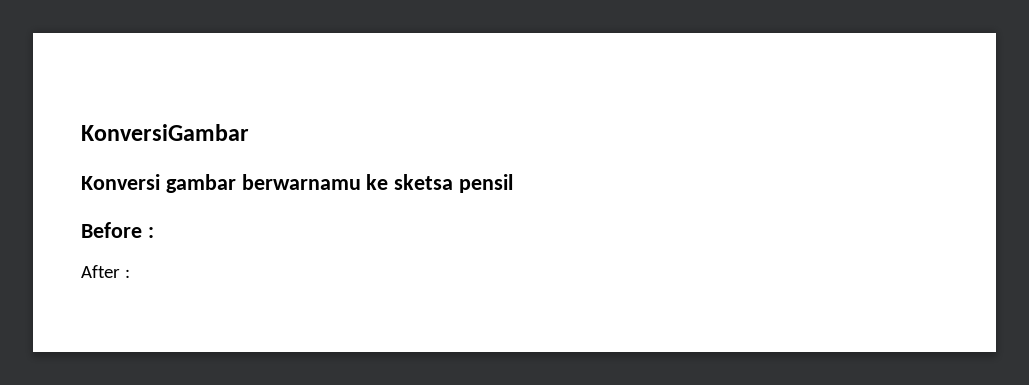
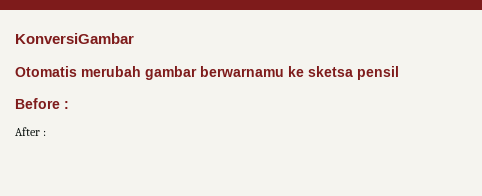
- Konversi gambar berwarnamu ke sketsa pensil
+ Otomatis merubah gambar berwarnamu ke sketsa pensil

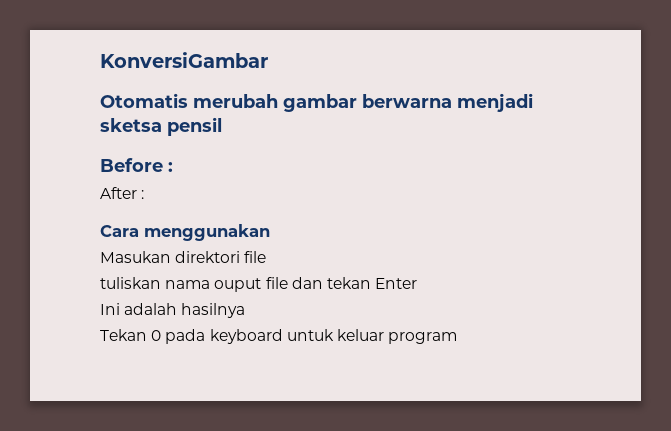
- Otomatis merubah gambar berwarnamu ke sketsa pensil
+ Otomatis merubah gambar berwarna menjadi sketsa pensil
+ Cara menggunakan
+ Masukan direktori file
+ tuliskan nama ouput file dan tekan Enter
+ Ini adalah hasilnya
+ Tekan 0 pada keyboard untuk keluar program

